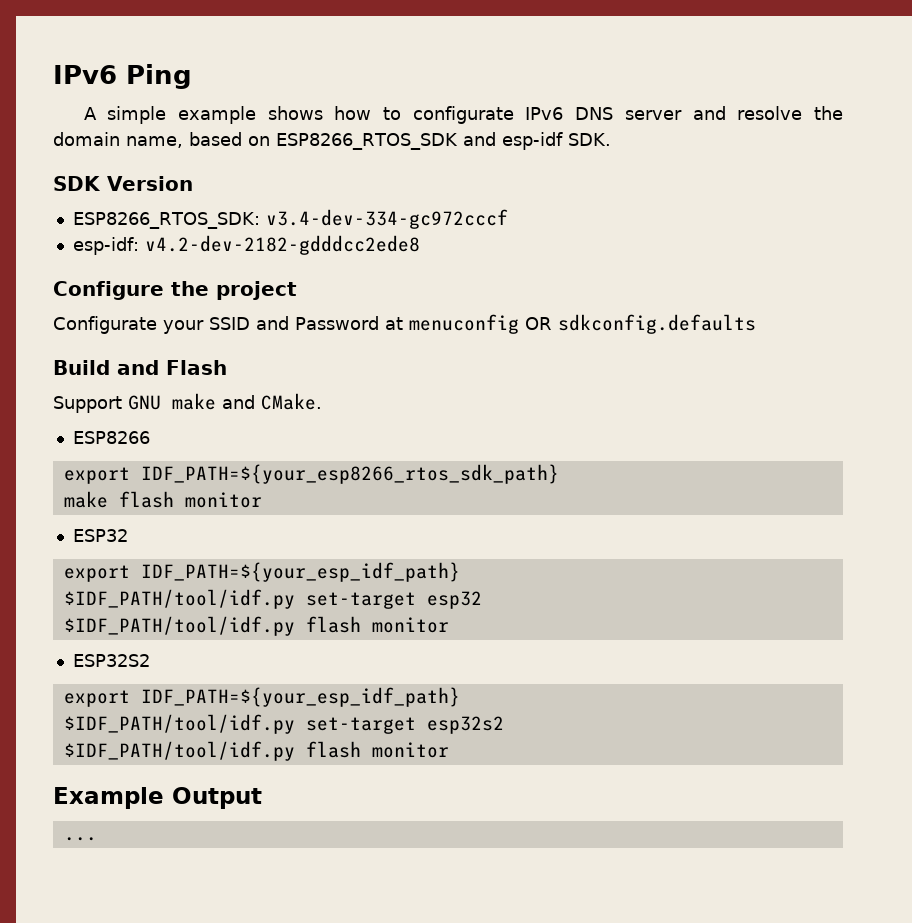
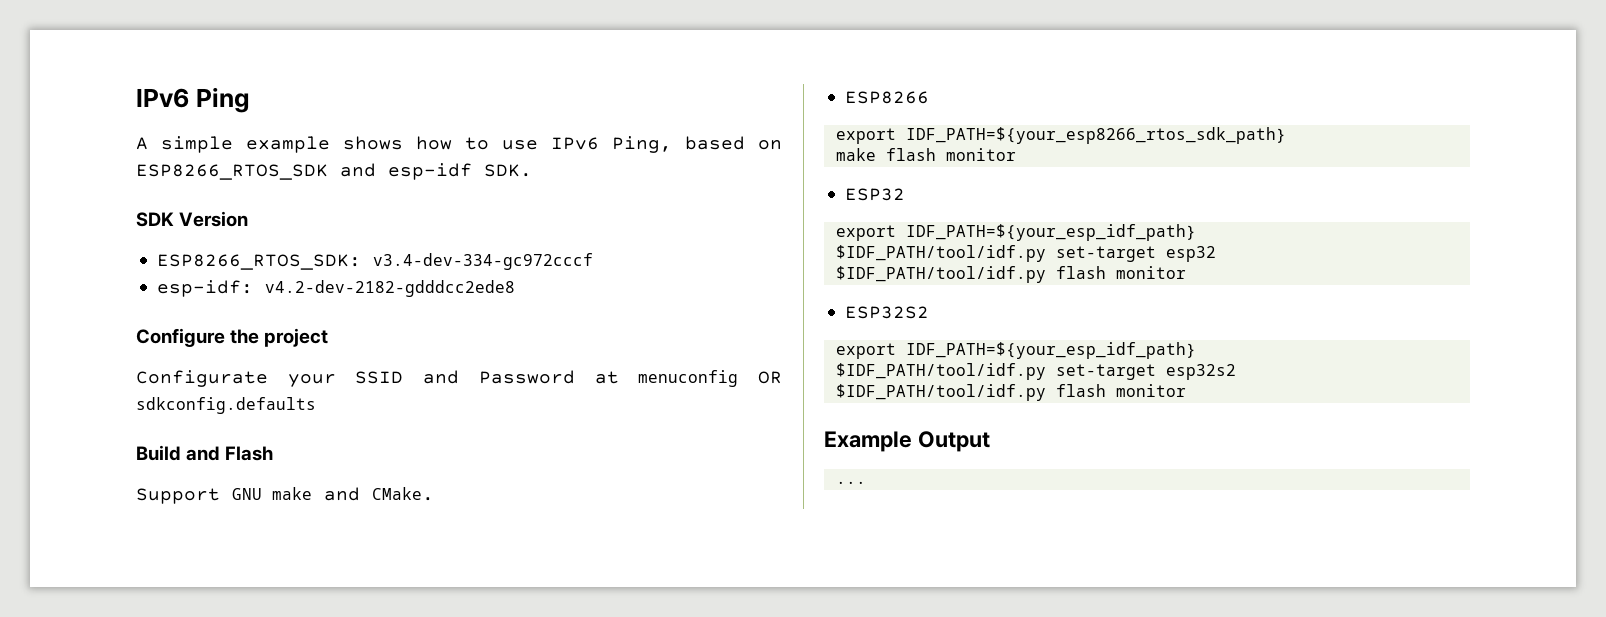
- A simple example shows how to configurate IPv6 DNS server and resolve the domain name, based on ESP8266_RTOS_SDK and esp-idf SDK.
+ A simple example shows how to use IPv6 Ping, based on ESP8266_RTOS_SDK and esp-idf SDK.

